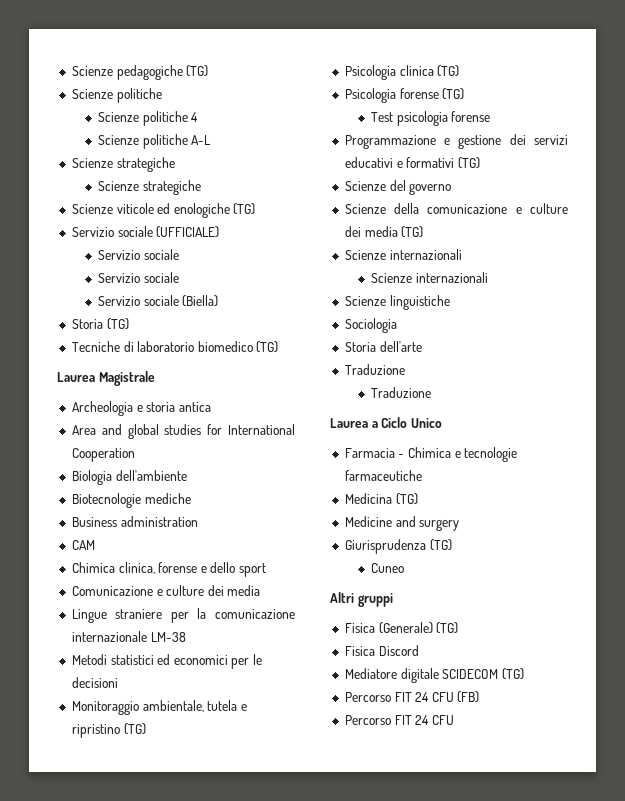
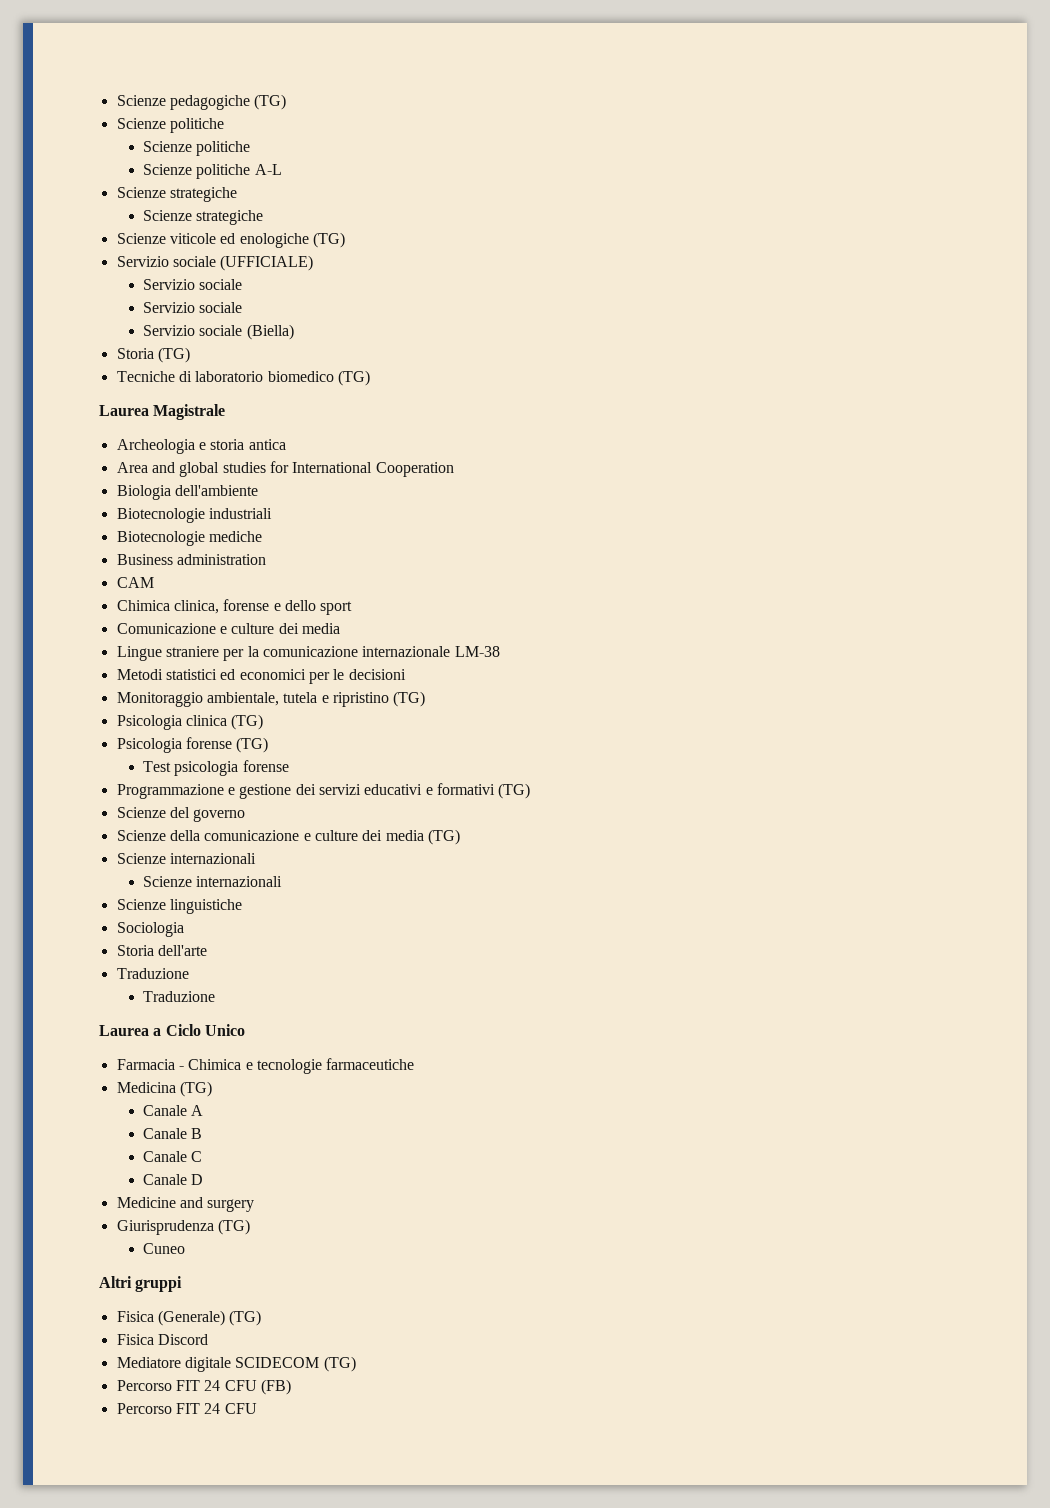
  Scienze pedagogiche (TG)
  Scienze politiche
- Scienze politiche 4
+ Scienze politiche
+ Biotecnologie industriali
+ Canale A
+ Canale B
+ Canale C
+ Canale D

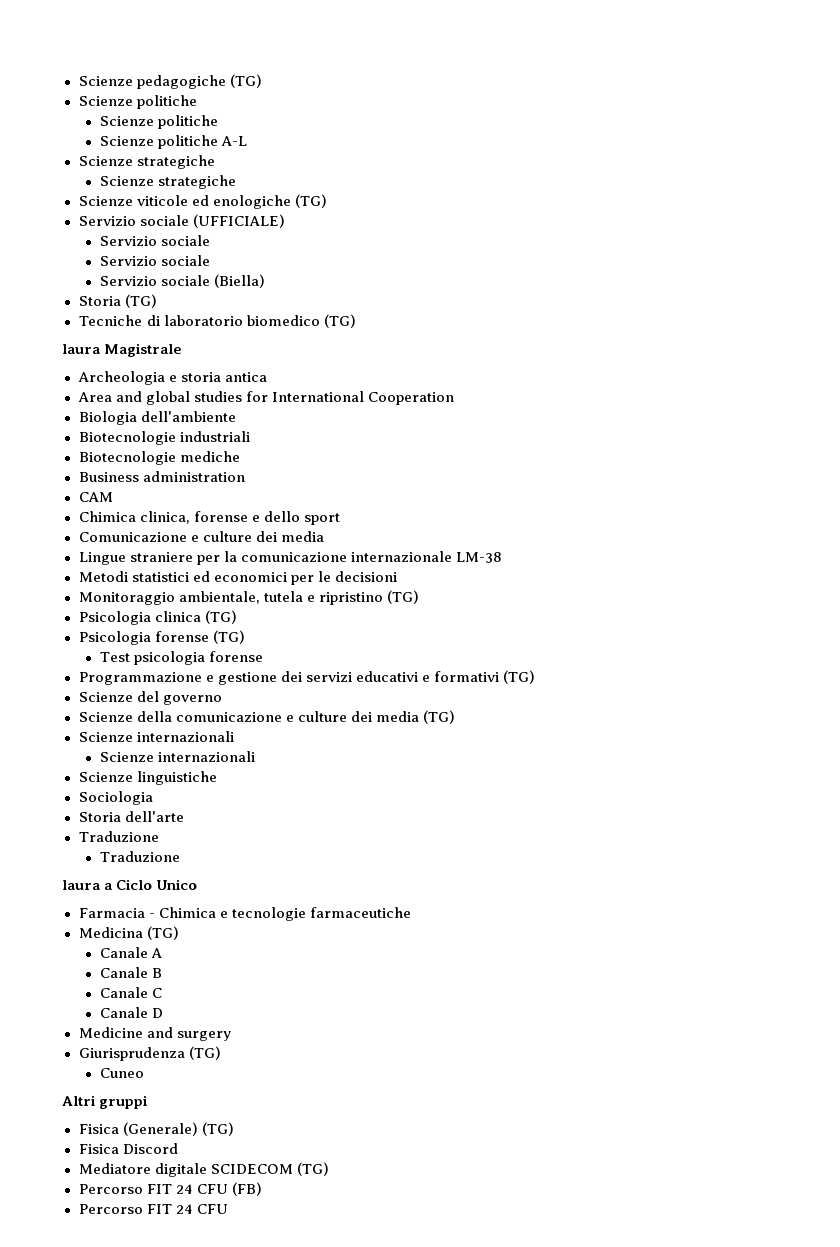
- Laurea Magistrale
+ laura Magistrale
- Laurea a Ciclo Unico
+ laura a Ciclo Unico

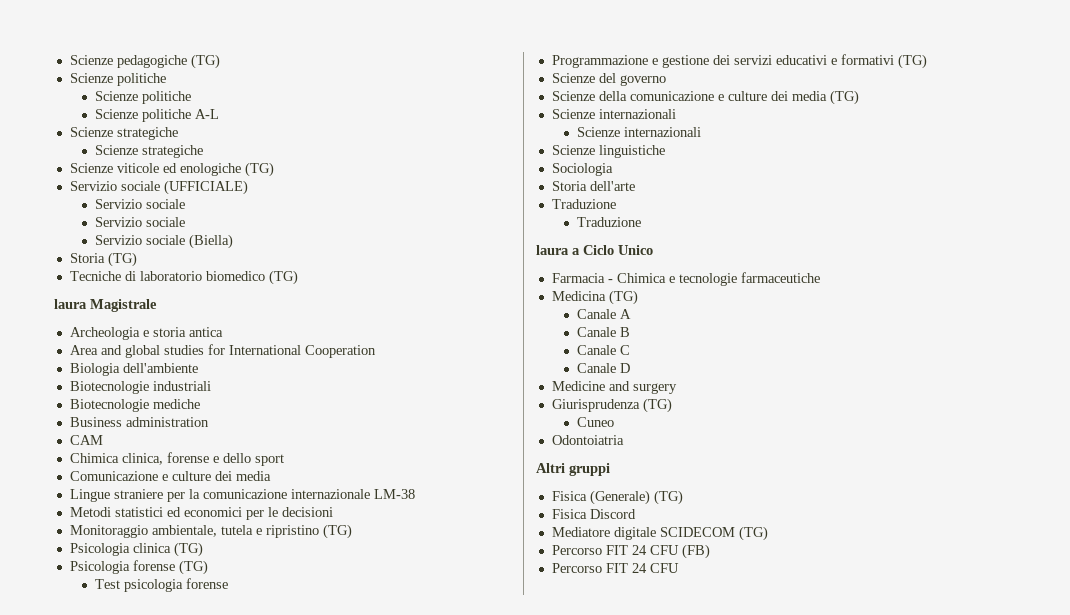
+ Odontoiatria

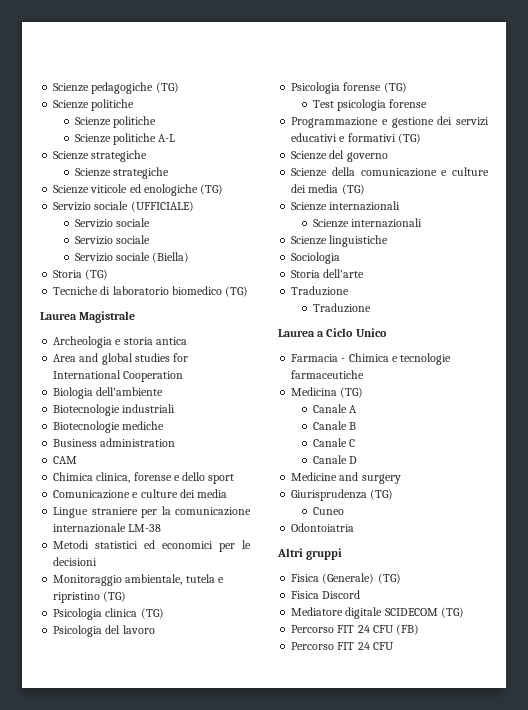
- laura Magistrale
+ Laurea Magistrale
+ Psicologia del lavoro
- laura a Ciclo Unico
+ Laurea a Ciclo Unico

